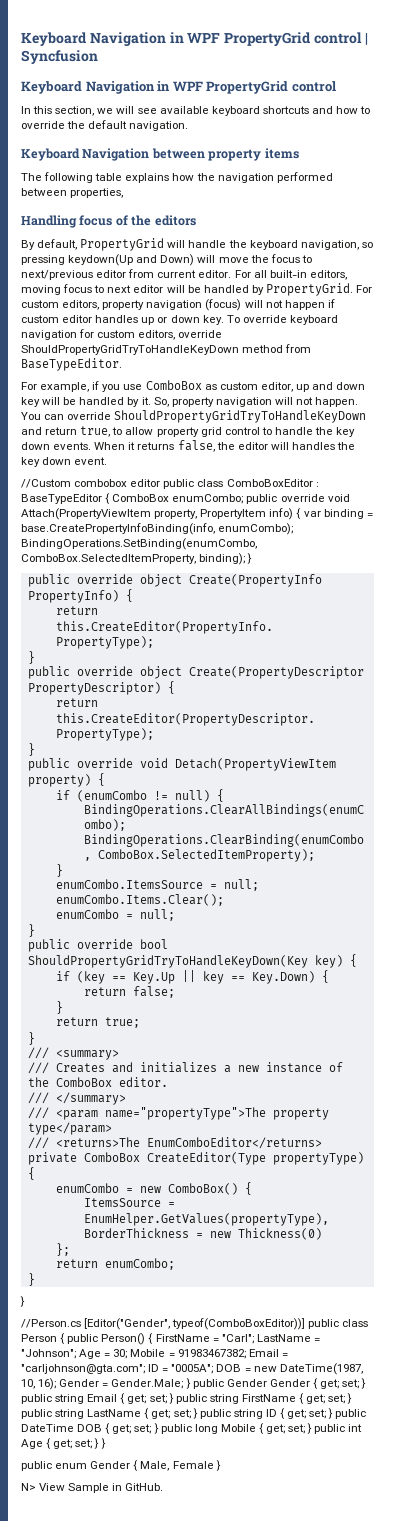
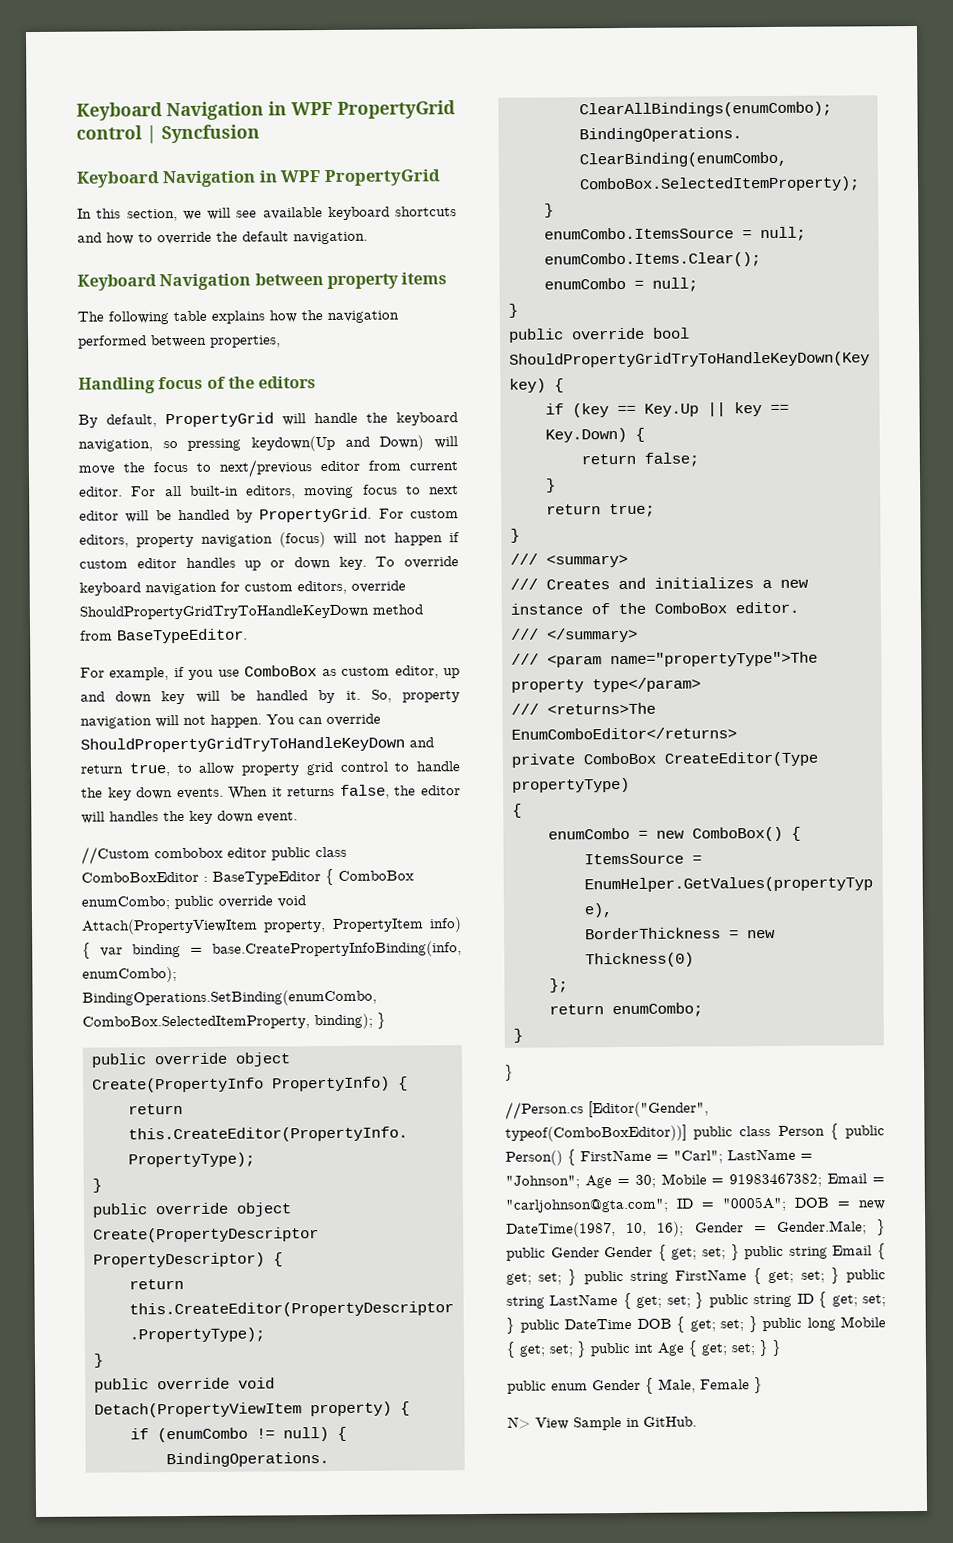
  Keyboard Navigation in WPF PropertyGrid control | Syncfusion
- Keyboard Navigation in WPF PropertyGrid control
+ Keyboard Navigation in WPF PropertyGrid

